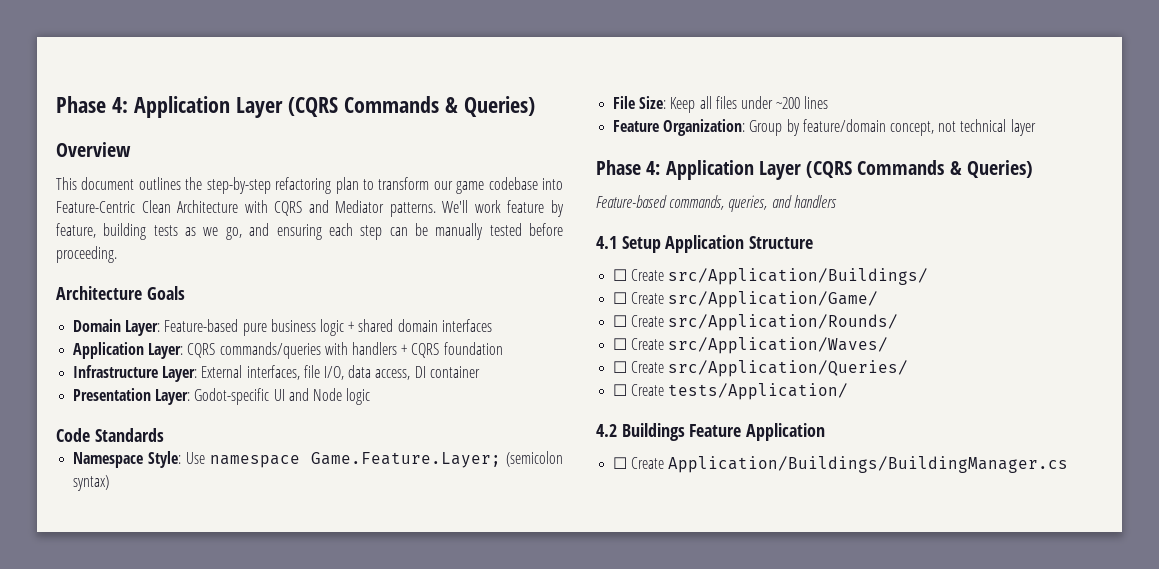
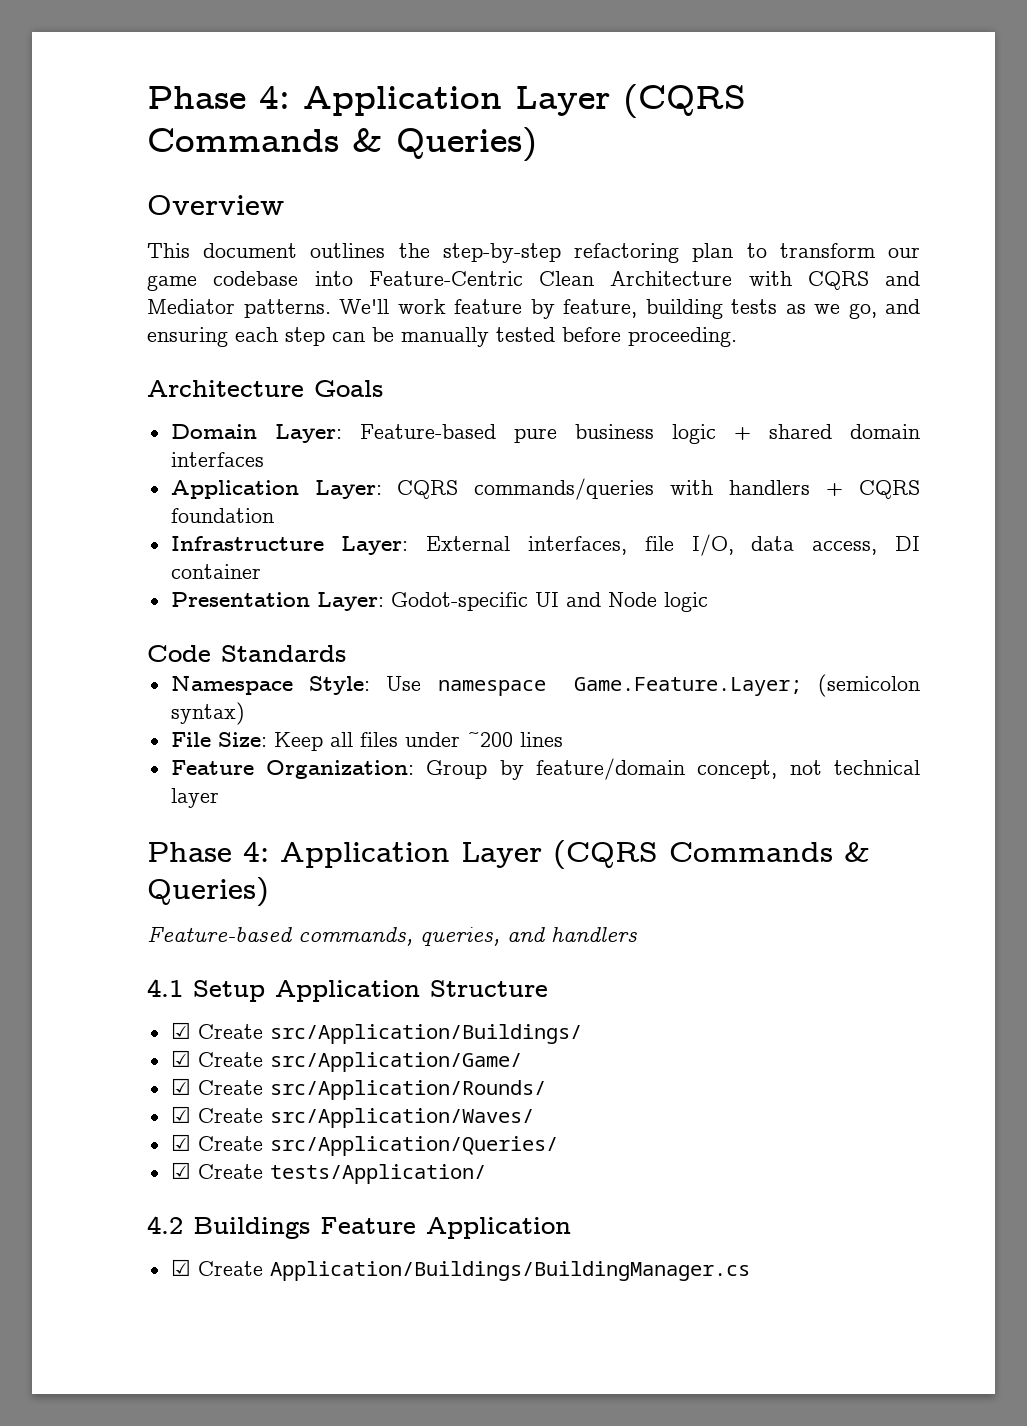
- ☐ Create src/Application/Buildings/
+ ☑ Create src/Application/Buildings/
- ☐ Create src/Application/Game/
+ ☑ Create src/Application/Game/
- ☐ Create src/Application/Rounds/
+ ☑ Create src/Application/Rounds/
- ☐ Create src/Application/Waves/
+ ☑ Create src/Application/Waves/
- ☐ Create src/Application/Queries/
+ ☑ Create src/Application/Queries/
- ☐ Create tests/Application/
+ ☑ Create tests/Application/
- ☐ Create Application/Buildings/BuildingManager.cs
+ ☑ Create Application/Buildings/BuildingManager.cs

